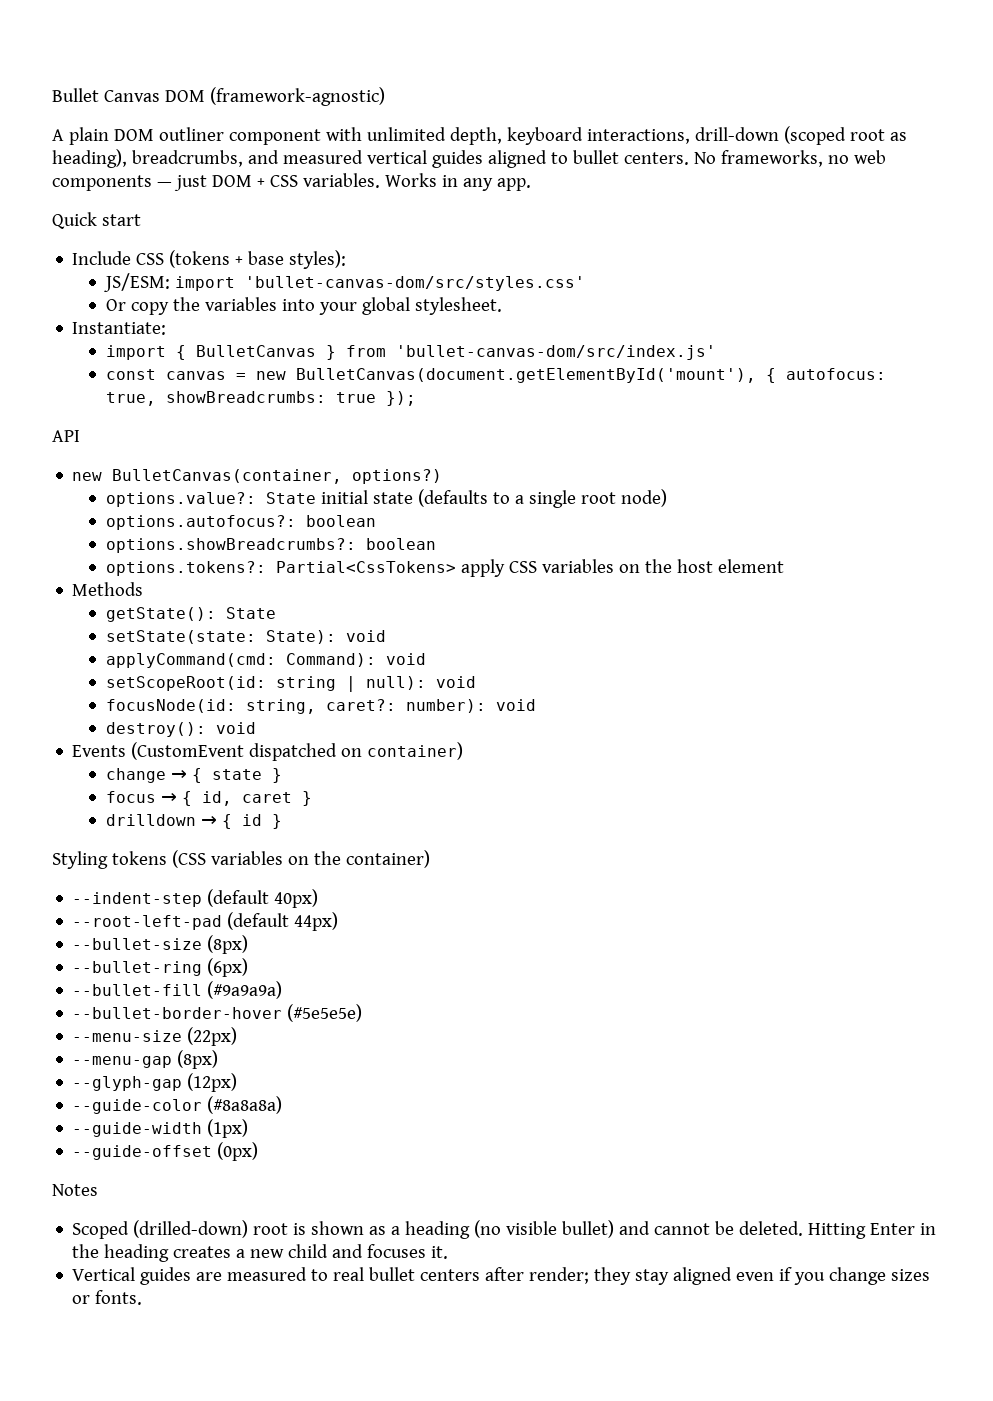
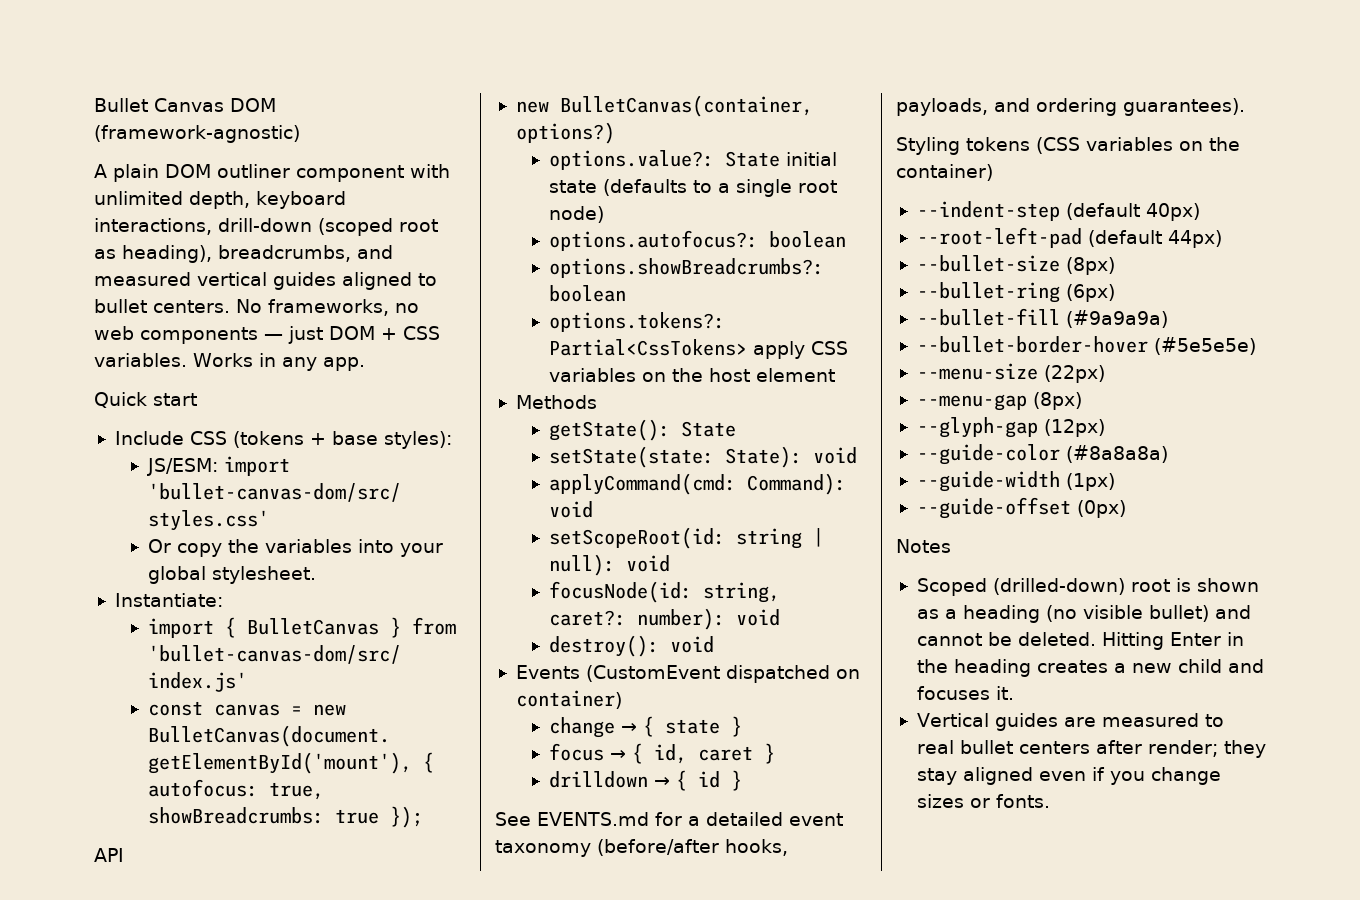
+ See EVENTS.md for a detailed event taxonomy (before/after hooks, payloads, and ordering guarantees).

